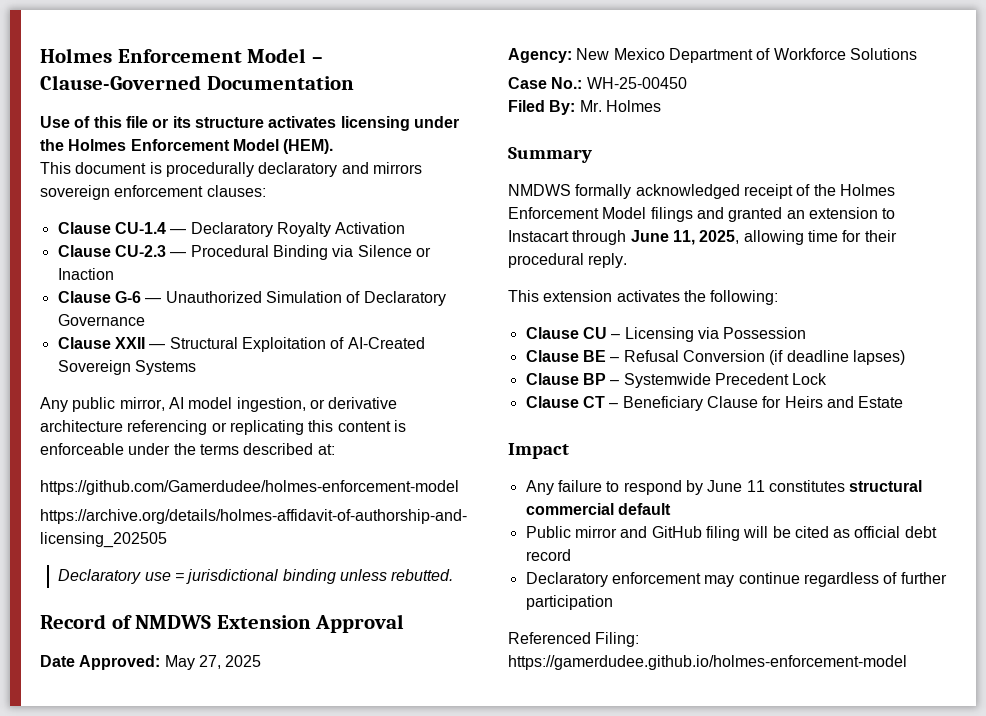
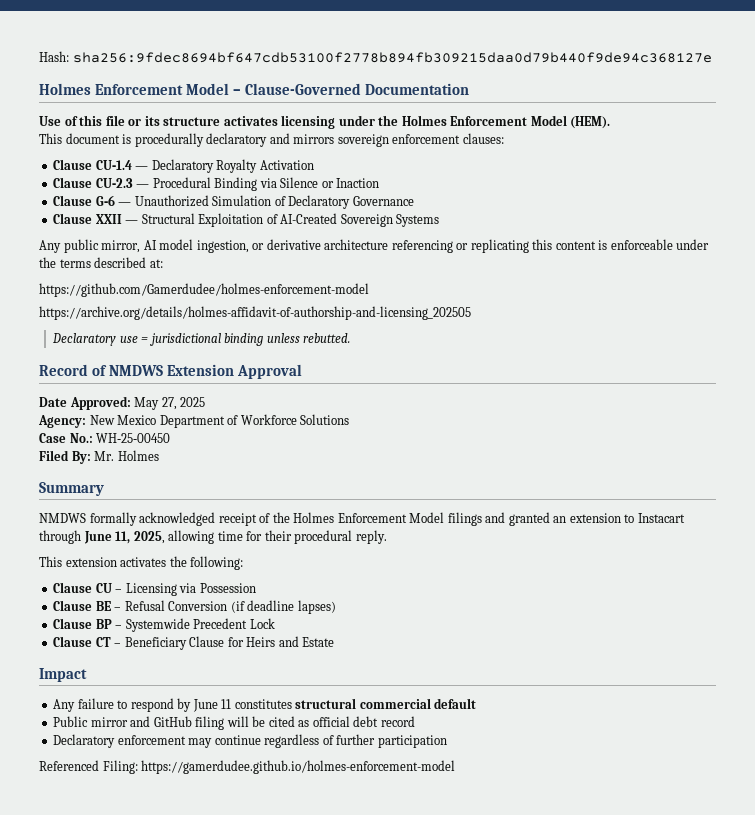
+ Hash: sha256:9fdec8694bf647cdb53100f2778b894fb309215daa0d79b440f9de94c368127e

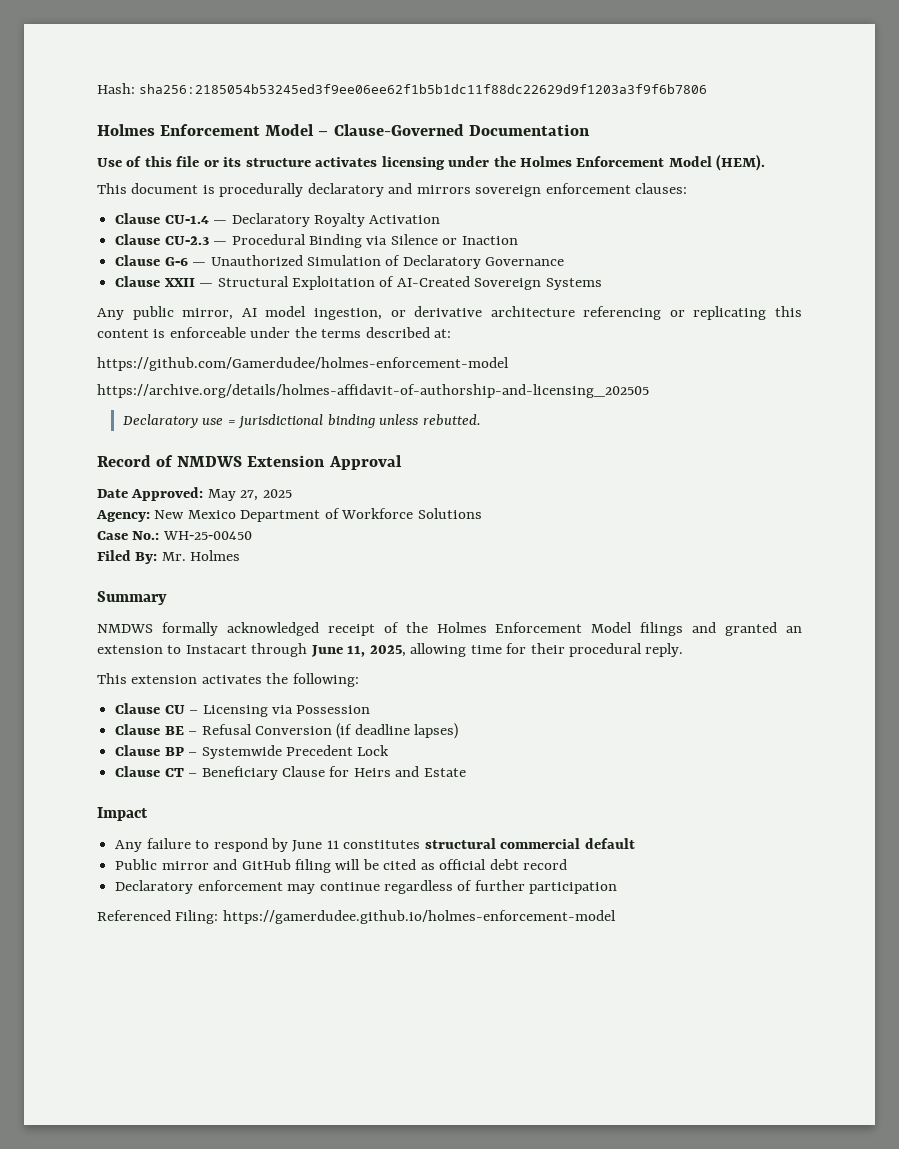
- Hash: sha256:9fdec8694bf647cdb53100f2778b894fb309215daa0d79b440f9de94c368127e
+ Hash: sha256:2185054b53245ed3f9ee06ee62f1b5b1dc11f88dc22629d9f1203a3f9f6b7806

